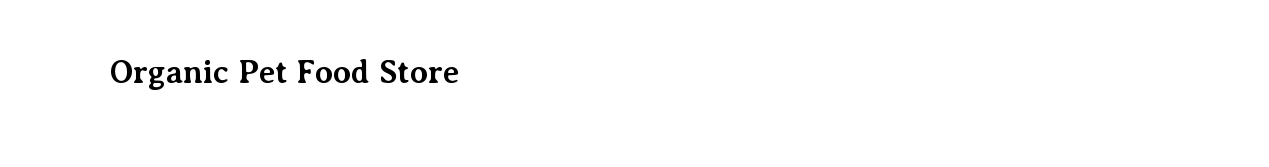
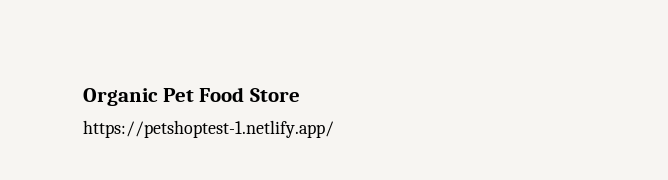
+ https://petshoptest-1.netlify.app/

